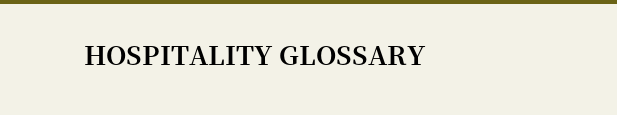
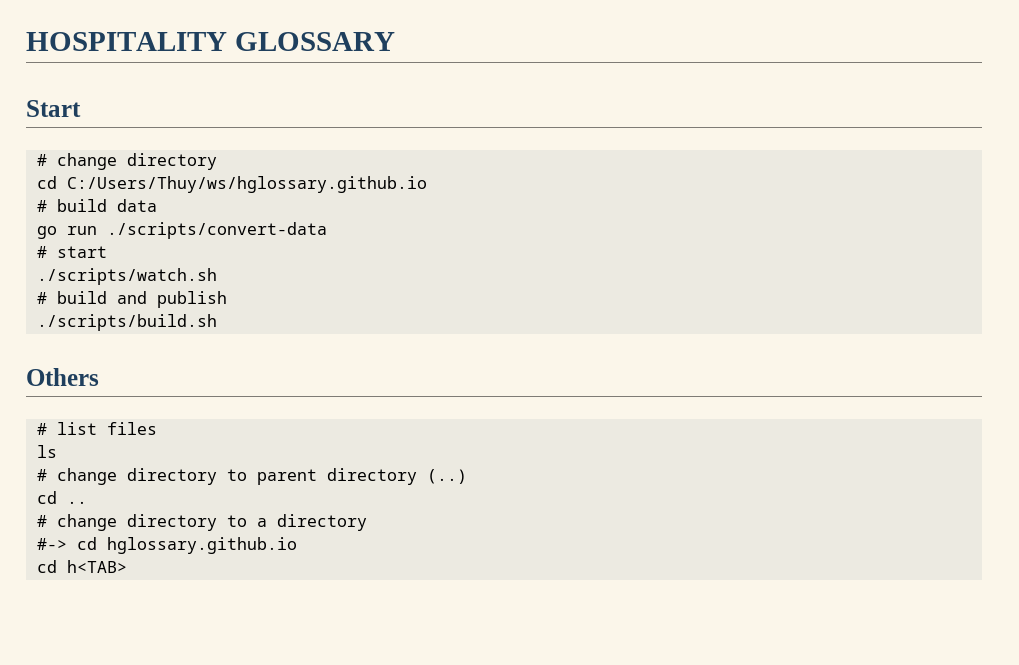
+ Start
+ # change directory
+ cd C:/Users/Thuy/ws/hglossary.github.io
+ # build data
+ go run ./scripts/convert-data
+ # start
+ ./scripts/watch.sh
+ # build and publish
+ ./scripts/build.sh
+ Others
+ # list files
+ ls
+ # change directory to parent directory (..)
+ cd ..
+ # change directory to a directory
+ #-> cd hglossary.github.io
+ cd h<TAB>

